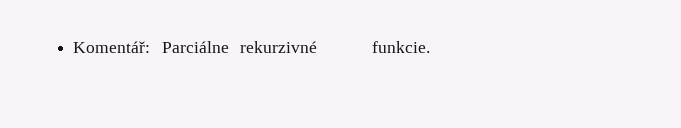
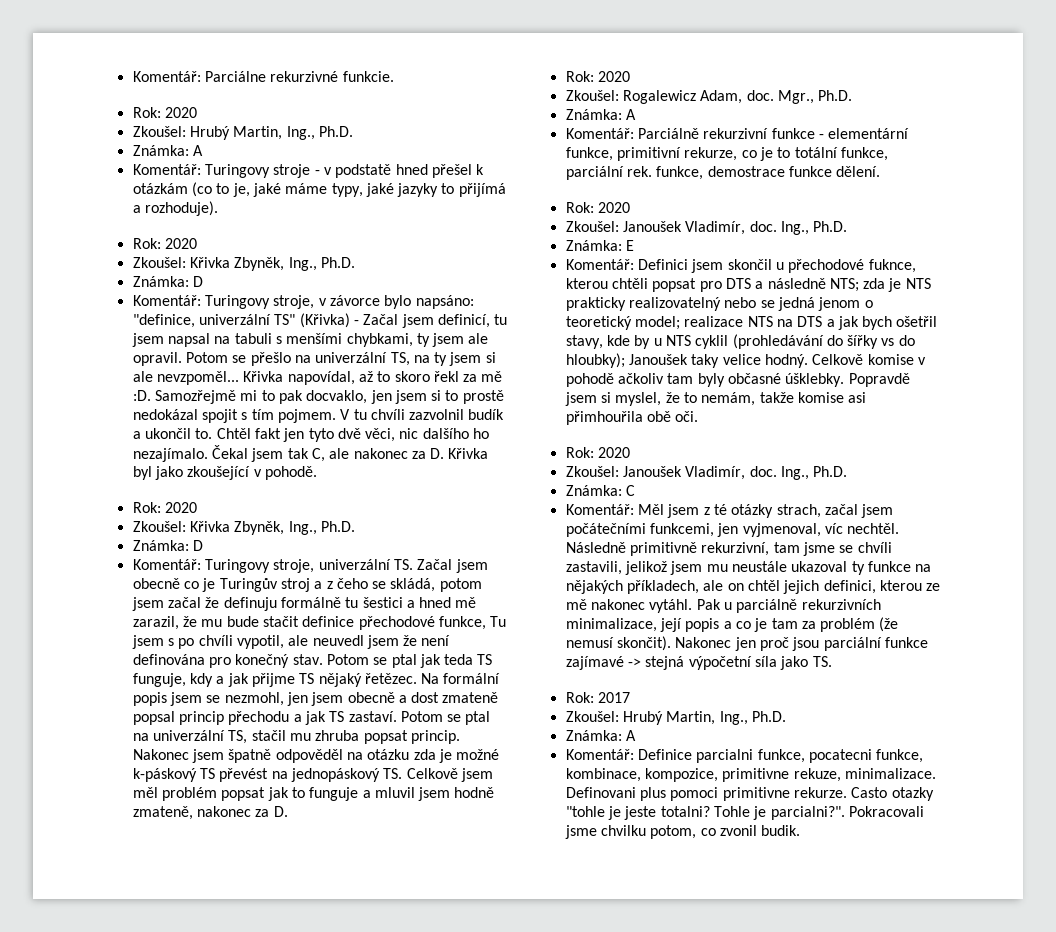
  Komentář: Parciálne rekurzivné funkcie.
+ Rok: 2020
+ Zkoušel: Hrubý Martin, Ing., Ph.D.
+ Známka: A
+ Komentář: Turingovy stroje - v podstatě hned přešel k otázkám (co to je, jaké máme typy, jaké jazyky to přijímá a rozhoduje).
+ Rok: 2020
+ Zkoušel: Křivka Zbyněk, Ing., Ph.D.
+ Známka: D
+ Komentář: Turingovy stroje, v závorce bylo napsáno: "definice, univerzální TS" (Křivka) - Začal jsem definicí, tu jsem napsal na tabuli s menšími chybkami, ty jsem ale opravil. Potom se přešlo na univerzální TS, na ty jsem si ale nevzpoměl... Křivka napovídal, až to skoro řekl za mě :D. Samozřejmě mi to pak docvaklo, jen jsem si to prostě nedokázal spojit s tím pojmem. V tu chvíli zazvolnil budík a ukončil to. Chtěl fakt jen tyto dvě věci, nic dalšího ho nezajímalo. Čekal jsem tak C, ale nakonec za D. Křivka byl jako zkoušející v pohodě.
+ Rok: 2020
+ Zkoušel: Křivka Zbyněk, Ing., Ph.D.
+ Známka: D
+ Komentář: Turingovy stroje, univerzální TS. Začal jsem obecně co je Turingův stroj a z čeho se skládá, potom jsem začal že definuju formálně tu šestici a hned mě zarazil, že mu bude stačit definice přechodové funkce, Tu jsem s po chvíli vypotil, ale neuvedl jsem že není definována pro konečný stav. Potom se ptal jak teda TS funguje, kdy a jak přijme TS nějaký řetězec. Na formální popis jsem se nezmohl, jen jsem obecně a dost zmateně popsal princip přechodu a jak TS zastaví. Potom se ptal na univerzální TS, stačil mu zhruba popsat princip. Nakonec jsem špatně odpověděl na otázku zda je možné k-páskový TS převést na jednopáskový TS. Celkově jsem měl problém popsat jak to funguje a mluvil jsem hodně zmateně, nakonec za D.
+ Rok: 2020
+ Zkoušel: Rogalewicz Adam, doc. Mgr., Ph.D.
+ Známka: A
+ Komentář: Parciálně rekurzivní funkce - elementární funkce, primitivní rekurze, co je to totální funkce, parciální rek. funkce, demostrace funkce dělení.
+ Rok: 2020
+ Zkoušel: Janoušek Vladimír, doc. Ing., Ph.D.
+ Známka: E
+ Komentář: Definici jsem skončil u přechodové fuknce, kterou chtěli popsat pro DTS a následně NTS; zda je NTS prakticky realizovatelný nebo se jedná jenom o teoretický model; realizace NTS na DTS a jak bych ošetřil stavy, kde by u NTS cyklil (prohledávání do šířky vs do hloubky); Janoušek taky velice hodný. Celkově komise v pohodě ačkoliv tam byly občasné úšklebky. Popravdě jsem si myslel, že to nemám, takže komise asi přimhouřila obě oči.
+ Rok: 2020
+ Zkoušel: Janoušek Vladimír, doc. Ing., Ph.D.
+ Známka: C
+ Komentář: Měl jsem z té otázky strach, začal jsem počátečními funkcemi, jen vyjmenoval, víc nechtěl. Následně primitivně rekurzivní, tam jsme se chvíli zastavili, jelikož jsem mu neustále ukazoval ty funkce na nějakých příkladech, ale on chtěl jejich definici, kterou ze mě nakonec vytáhl. Pak u parciálně rekurzivních minimalizace, její popis a co je tam za problém (že nemusí skončit). Nakonec jen proč jsou parciální funkce zajímavé -> stejná výpočetní síla jako TS.
+ Rok: 2017
+ Zkoušel: Hrubý Martin, Ing., Ph.D.
+ Známka: A
+ Komentář: Definice parcialni funkce, pocatecni funkce, kombinace, kompozice, primitivne rekuze, minimalizace. Definovani plus pomoci primitivne rekurze. Casto otazky "tohle je jeste totalni? Tohle je parcialni?". Pokracovali jsme chvilku potom, co zvonil budik.

